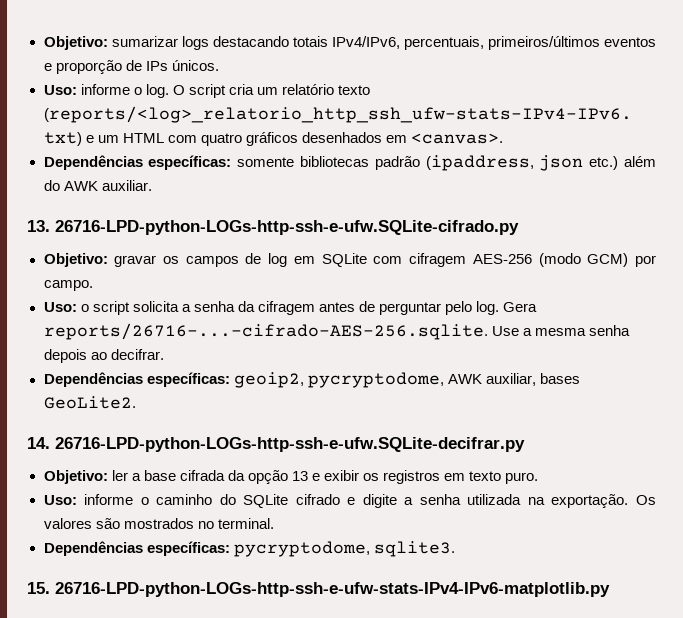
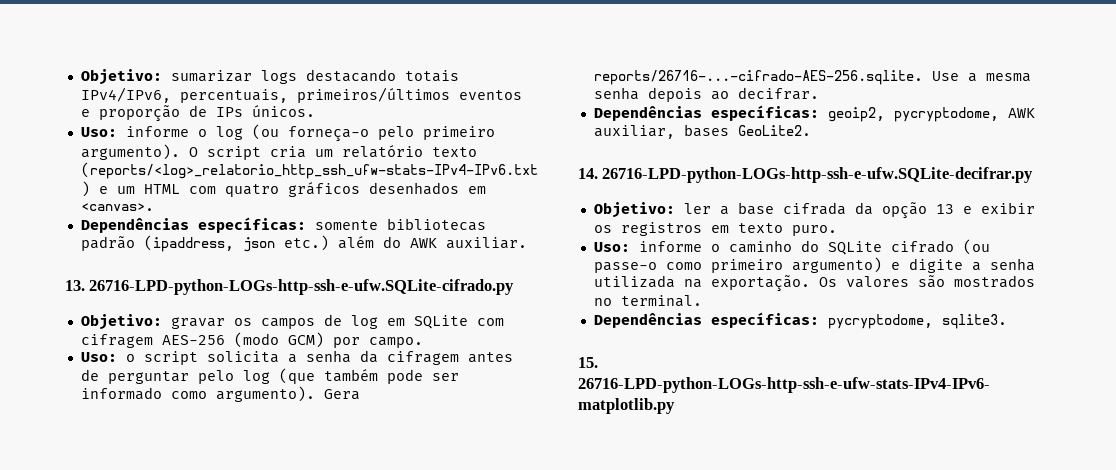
- Uso: informe o log.
+ Uso: informe o log (ou forneça-o pelo primeiro argumento).
- Uso: o script solicita a senha da cifragem antes de perguntar pelo log.
+ Uso: o script solicita a senha da cifragem antes de perguntar pelo log (que também pode ser informado como argumento).
- Uso: informe o caminho do SQLite cifrado e digite a senha utilizada na exportação.
+ Uso: informe o caminho do SQLite cifrado (ou passe-o como primeiro argumento) e digite a senha utilizada na exportação.

